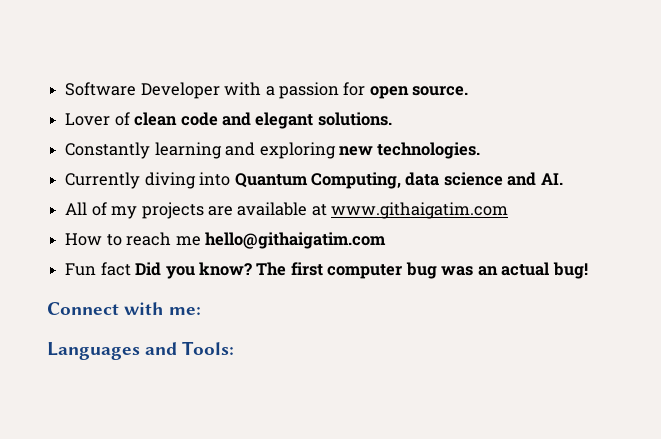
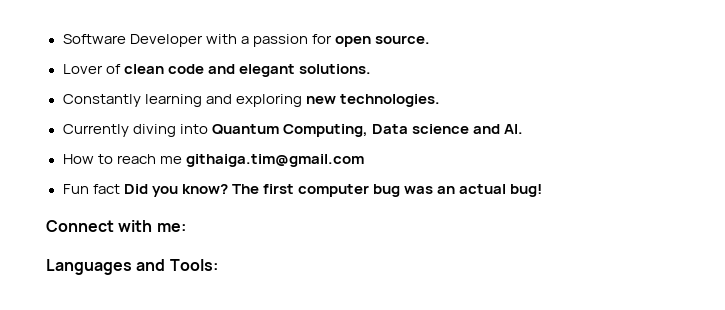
- Currently diving into Quantum Computing, data science and AI.
+ Currently diving into Quantum Computing, Data science and AI.
- All of my projects are available at www.githaigatim.com
- How to reach me hello@githaigatim.com
+ How to reach me githaiga.tim@gmail.com

